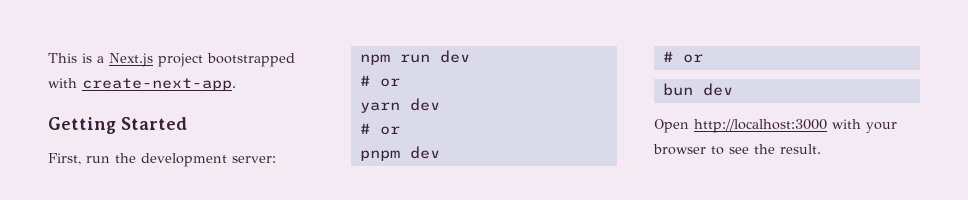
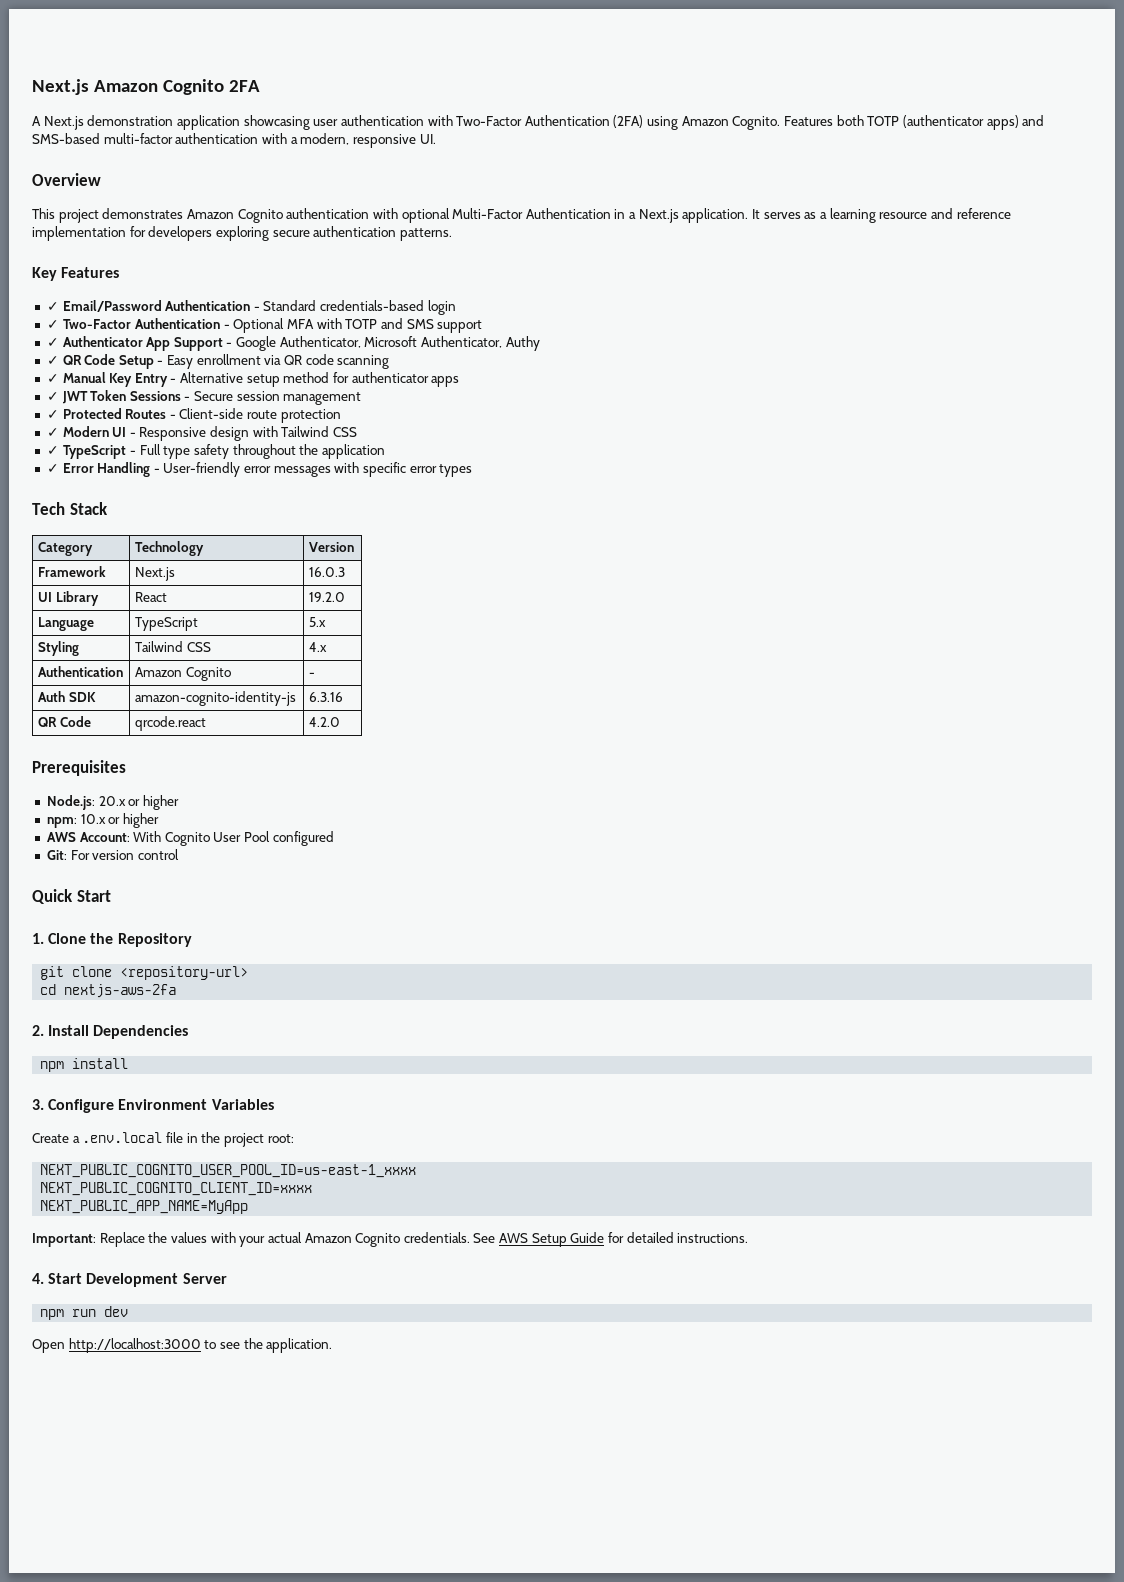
- This is a Next.js project bootstrapped with create-next-app.
- Getting Started
- First, run the development server:
+ Next.js Amazon Cognito 2FA
+ A Next.js demonstration application showcasing user authentication with Two-Factor Authentication (2FA) using Amazon Cognito. Features both TOTP (authenticator apps) and SMS-based multi-factor authentication with a modern, responsive UI.
+ Overview
+ This project demonstrates Amazon Cognito authentication with optional Multi-Factor Authentication in a Next.js application. It serves as a learning resource and reference implementation for developers exploring secure authentication patterns.
+ Key Features
+ ✓ Email/Password Authentication - Standard credentials-based login
+ ✓ Two-Factor Authentication - Optional MFA with TOTP and SMS support
+ ✓ Authenticator App Support - Google Authenticator, Microsoft Authenticator, Authy
+ ✓ QR Code Setup - Easy enrollment via QR code scanning
+ ✓ Manual Key Entry - Alternative setup method for authenticator apps
+ ✓ JWT Token Sessions - Secure session management
+ ✓ Protected Routes - Client-side route protection
+ ✓ Modern UI - Responsive design with Tailwind CSS
+ ✓ TypeScript - Full type safety throughout the application
+ ✓ Error Handling - User-friendly error messages with specific error types
+ Tech Stack
+ Category | Technology | Version
+ Framework | Next.js | 16.0.3
+ UI Library | React | 19.2.0
+ Language | TypeScript | 5.x
+ Styling | Tailwind CSS | 4.x
+ Authentication | Amazon Cognito | -
+ Auth SDK | amazon-cognito-identity-js | 6.3.16
+ QR Code | qrcode.react | 4.2.0
+ Prerequisites
+ Node.js: 20.x or higher
+ npm: 10.x or higher
+ AWS Account: With Cognito User Pool configured
+ Git: For version control
+ Quick Start
+ 1. Clone the Repository
+ git clone <repository-url>
+ cd nextjs-aws-2fa
+ 2. Install Dependencies
+ npm install
+ 3. Configure Environment Variables
+ Create a .env.local file in the project root:
+ NEXT_PUBLIC_COGNITO_USER_POOL_ID=us-east-1_xxxx
+ NEXT_PUBLIC_COGNITO_CLIENT_ID=xxxx
+ NEXT_PUBLIC_APP_NAME=MyApp
+ Important: Replace the values with your actual Amazon Cognito credentials. See AWS Setup Guide for detailed instructions.
+ 4. Start Development Server
  npm run dev
- # or
- yarn dev
- # or
- pnpm dev
- # or
- bun dev
- Open http://localhost:3000 with your browser to see the result.
+ Open http://localhost:3000 to see the application.

